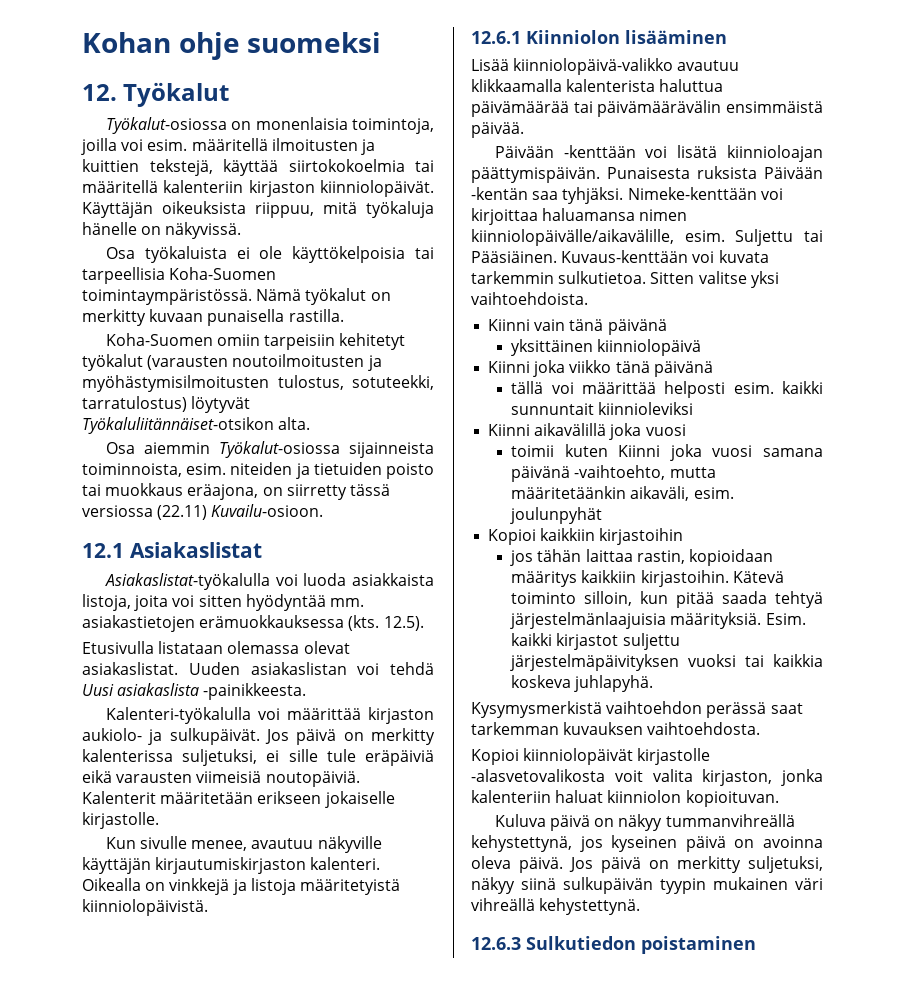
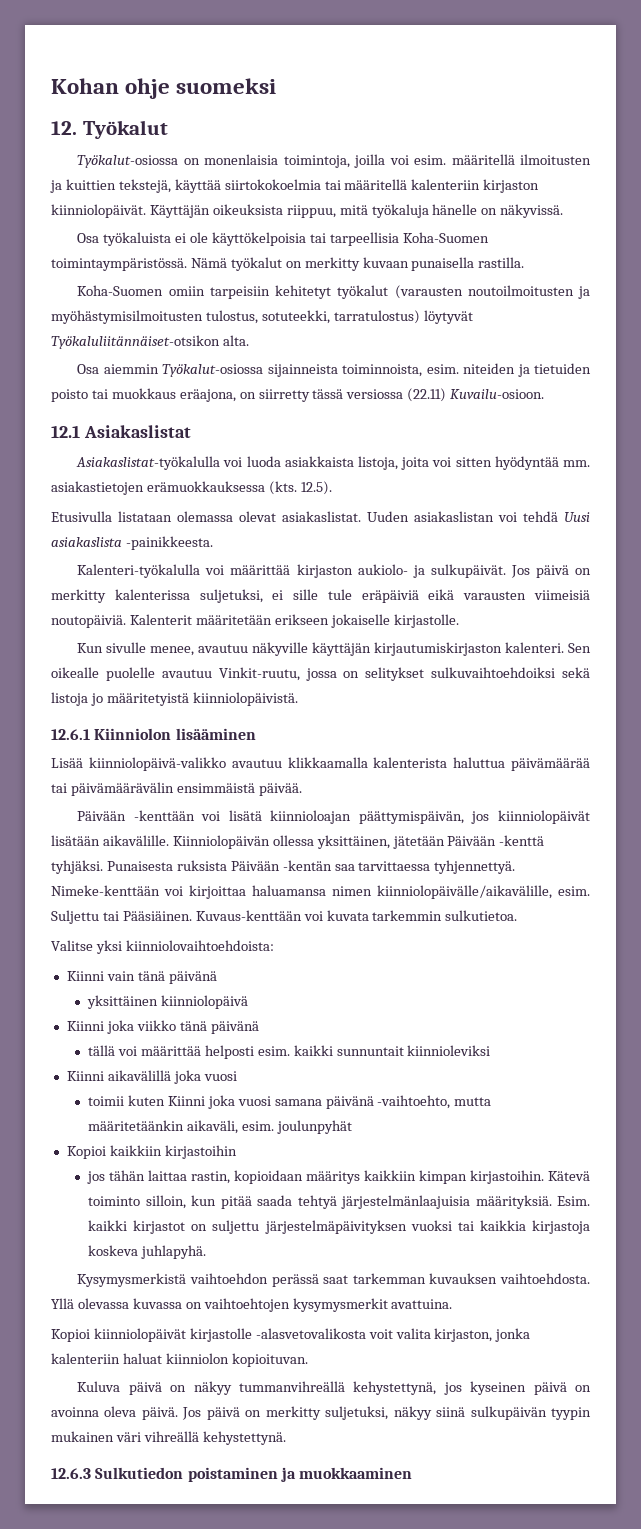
- Oikealla on vinkkejä ja listoja määritetyistä kiinniolopäivistä.
+ Sen oikealle puolelle avautuu Vinkit-ruutu, jossa on selitykset sulkuvaihtoehdoiksi sekä listoja jo määritetyistä kiinniolopäivistä.
- Päivään -kenttään voi lisätä kiinnioloajan päättymispäivän.
+ Päivään -kenttään voi lisätä kiinnioloajan päättymispäivän, jos kiinniolopäivät lisätään aikavälille. Kiinniolopäivän ollessa yksittäinen, jätetään Päivään -kenttä tyhjäksi.
- Punaisesta ruksista Päivään -kentän saa tyhjäksi.
+ Punaisesta ruksista Päivään -kentän saa tarvittaessa tyhjennettyä.
- Kuvaus-kenttään voi kuvata tarkemmin sulkutietoa. Sitten valitse yksi vaihtoehdoista.
+ Kuvaus-kenttään voi kuvata tarkemmin sulkutietoa.
+ Valitse yksi kiinniolovaihtoehdoista:
- jos tähän laittaa rastin, kopioidaan määritys kaikkiin kirjastoihin.
+ jos tähän laittaa rastin, kopioidaan määritys kaikkiin kimpan kirjastoihin.
- Esim. kaikki kirjastot suljettu järjestelmäpäivityksen vuoksi tai kaikkia koskeva juhlapyhä.
+ Esim. kaikki kirjastot on suljettu järjestelmäpäivityksen vuoksi tai kaikkia kirjastoja koskeva juhlapyhä.
+ Yllä olevassa kuvassa on vaihtoehtojen kysymysmerkit avattuina.
- 12.6.3 Sulkutiedon poistaminen
+ 12.6.3 Sulkutiedon poistaminen ja muokkaaminen

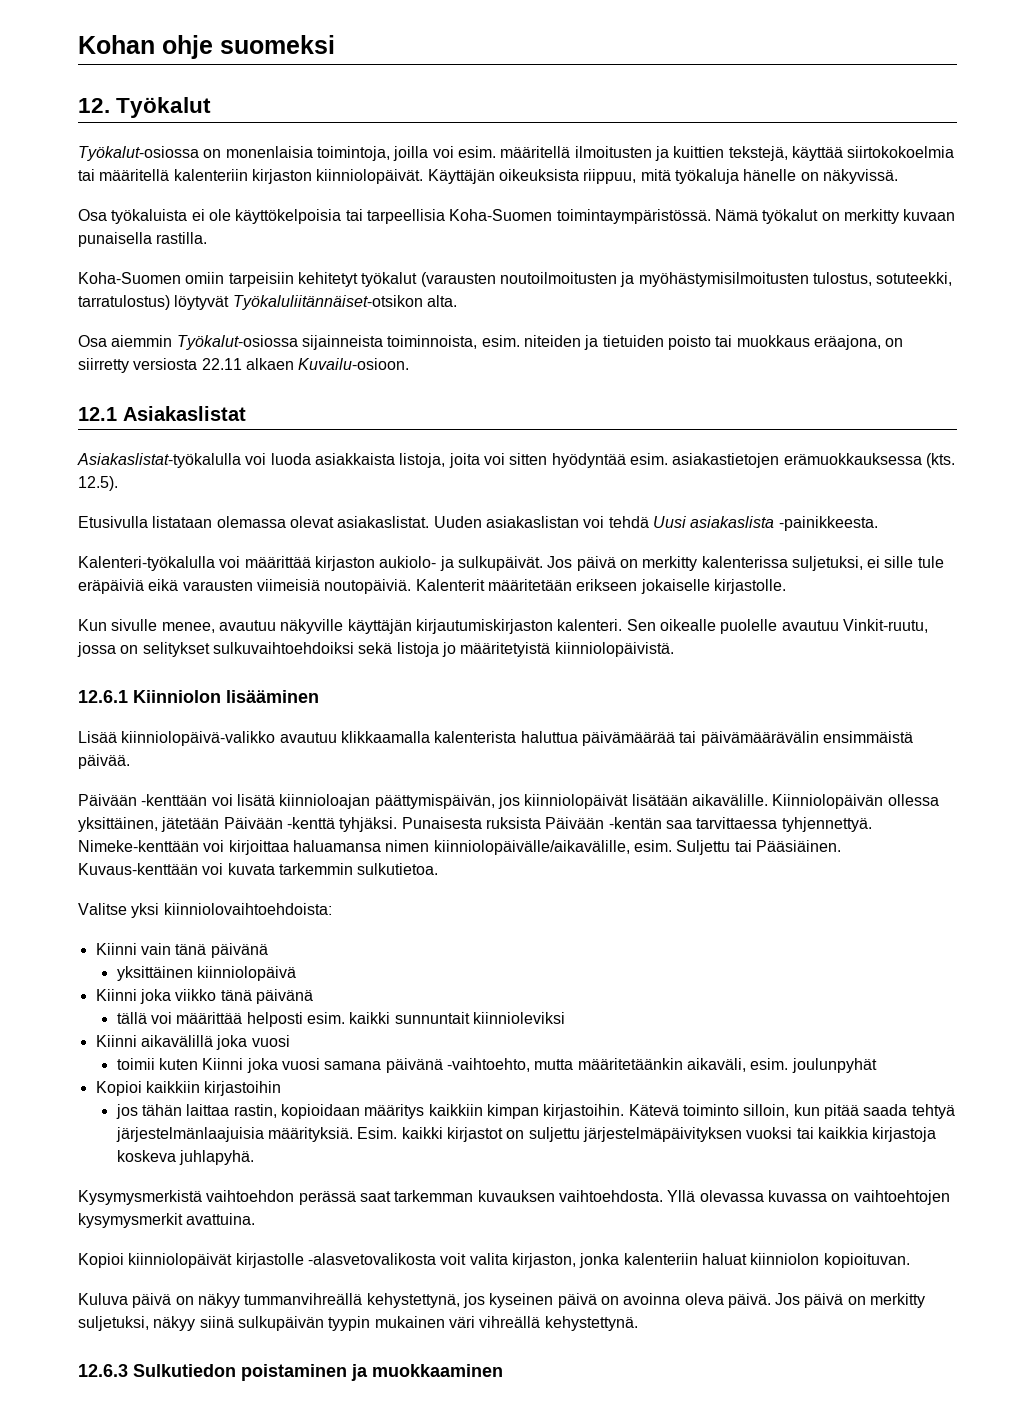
- Osa aiemmin Työkalut-osiossa sijainneista toiminnoista, esim. niteiden ja tietuiden poisto tai muokkaus eräajona, on siirretty tässä versiossa (22.11) Kuvailu-osioon.
+ Osa aiemmin Työkalut-osiossa sijainneista toiminnoista, esim. niteiden ja tietuiden poisto tai muokkaus eräajona, on siirretty versiosta 22.11 alkaen Kuvailu-osioon.
- Asiakaslistat-työkalulla voi luoda asiakkaista listoja, joita voi sitten hyödyntää mm. asiakastietojen erämuokkauksessa (kts.
+ Asiakaslistat-työkalulla voi luoda asiakkaista listoja, joita voi sitten hyödyntää esim. asiakastietojen erämuokkauksessa (kts.

